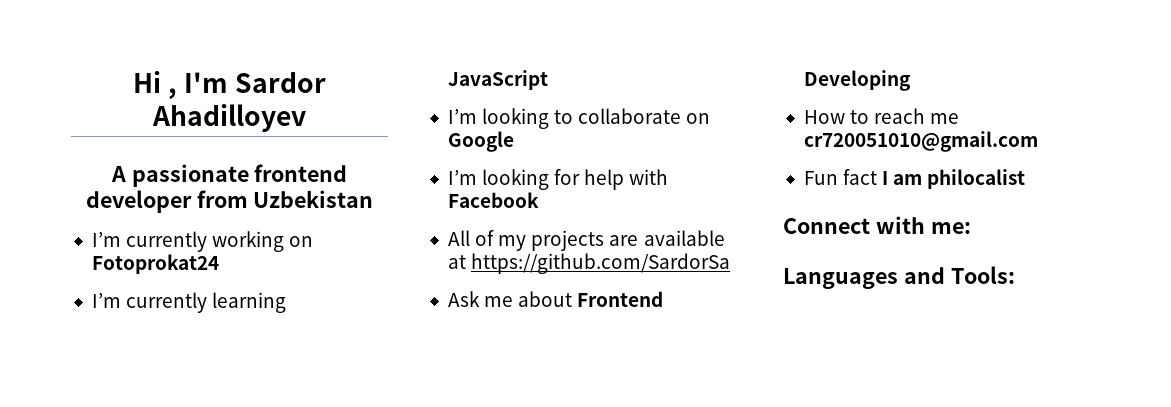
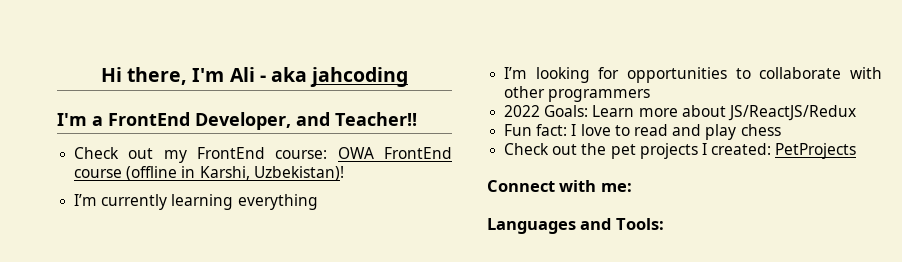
- Hi , I'm Sardor Ahadilloyev
- A passionate frontend developer from Uzbekistan
- I’m currently working on Fotoprokat24
- I’m currently learning JavaScript
- I’m looking to collaborate on Google
- I’m looking for help with Facebook
- All of my projects are available at https://github.com/SardorSa
- Ask me about Frontend Developing
- How to reach me cr720051010@gmail.com
- Fun fact I am philocalist
+ Hi there, I'm Ali - aka jahcoding
+ I'm a FrontEnd Developer, and Teacher!!
+ Check out my FrontEnd course: OWA FrontEnd course (offline in Karshi, Uzbekistan)!
+ I’m currently learning everything
+ I’m looking for opportunities to collaborate with other programmers
+ 2022 Goals: Learn more about JS/ReactJS/Redux
+ Fun fact: I love to read and play chess
+ Check out the pet projects I created: PetProjects

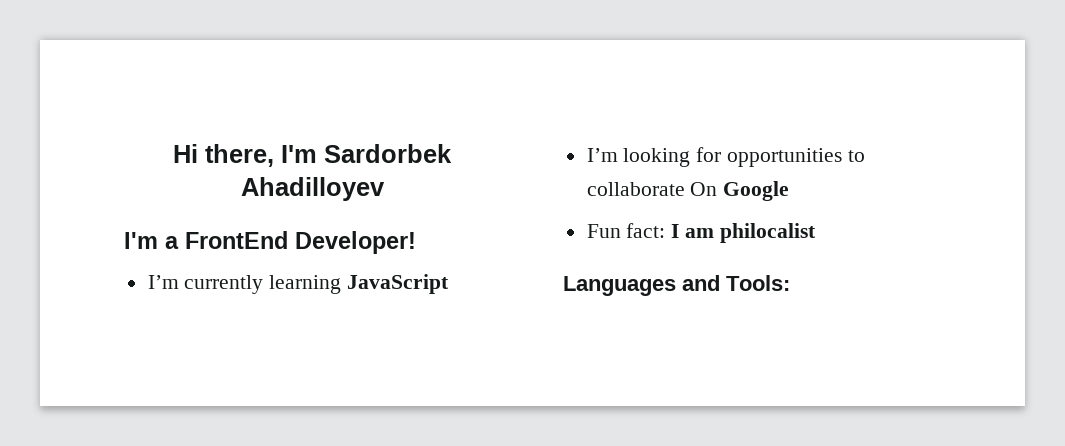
- Hi there, I'm Ali - aka jahcoding
+ Hi there, I'm Sardorbek Ahadilloyev
- I'm a FrontEnd Developer, and Teacher!!
- Check out my FrontEnd course: OWA FrontEnd course (offline in Karshi, Uzbekistan)!
+ I'm a FrontEnd Developer!
- I’m currently learning everything
+ I’m currently learning JavaScript
- I’m looking for opportunities to collaborate with other programmers
- 2022 Goals: Learn more about JS/ReactJS/Redux
- Fun fact: I love to read and play chess
- Check out the pet projects I created: PetProjects
- Connect with me:
+ I’m looking for opportunities to collaborate On Google
+ Fun fact: I am philocalist

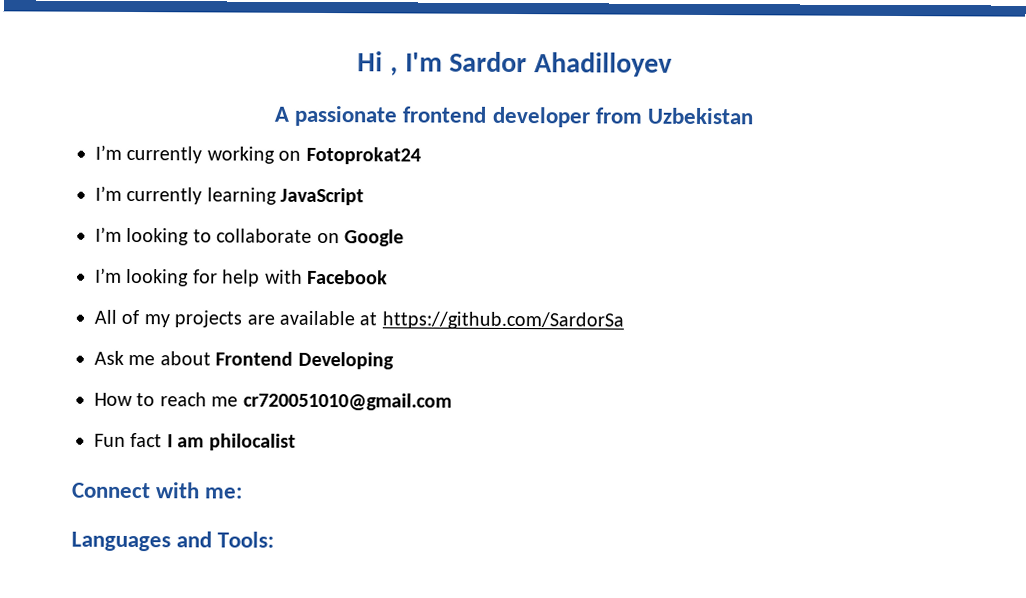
- Hi there, I'm Sardorbek Ahadilloyev
- I'm a FrontEnd Developer!
+ Hi , I'm Sardor Ahadilloyev
+ A passionate frontend developer from Uzbekistan
+ I’m currently working on Fotoprokat24
- I’m looking for opportunities to collaborate On Google
+ I’m looking to collaborate on Google
+ I’m looking for help with Facebook
+ All of my projects are available at https://github.com/SardorSa
+ Ask me about Frontend Developing
+ How to reach me cr720051010@gmail.com
- Fun fact: I am philocalist
+ Fun fact I am philocalist
+ Connect with me:

